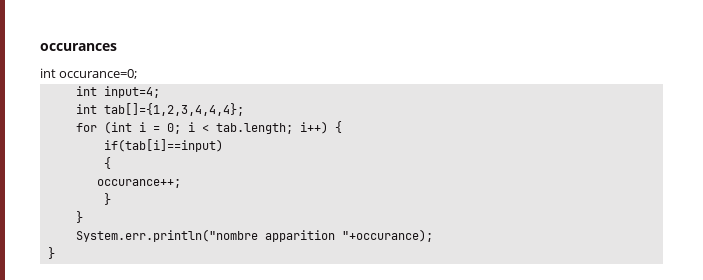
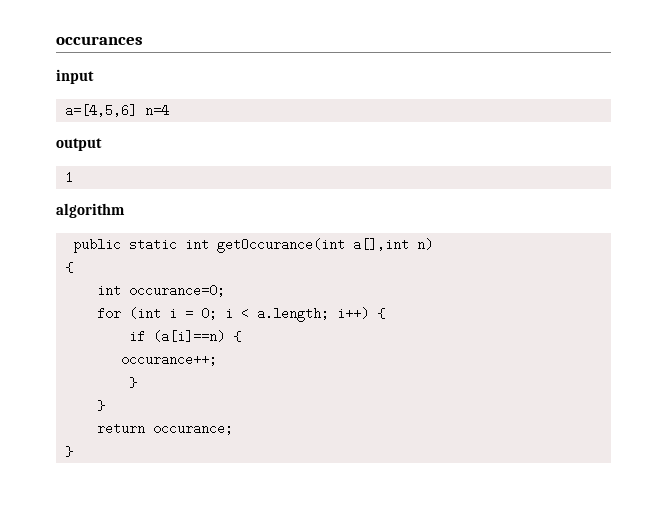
+ input
+ a=[4,5,6] n=4
+ output
+ 1
+ algorithm
+ public static int getOccurance(int a[],int n)
+ {
  int occurance=0;
- int input=4;
- int tab[]={1,2,3,4,4,4};
- for (int i = 0; i < tab.length; i++) {
+ for (int i = 0; i < a.length; i++) {
- if(tab[i]==input)
- {
+ if (a[i]==n) {
- System.err.println("nombre apparition "+occurance);
+ return occurance;

